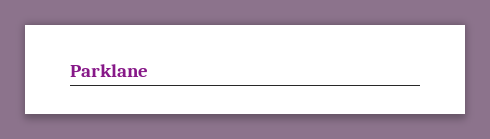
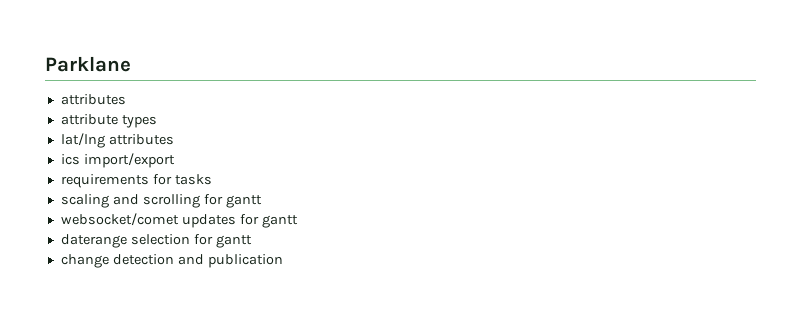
  Parklane
+ attributes
+ attribute types
+ lat/lng attributes
+ ics import/export
+ requirements for tasks
+ scaling and scrolling for gantt
+ websocket/comet updates for gantt
+ daterange selection for gantt
+ change detection and publication

